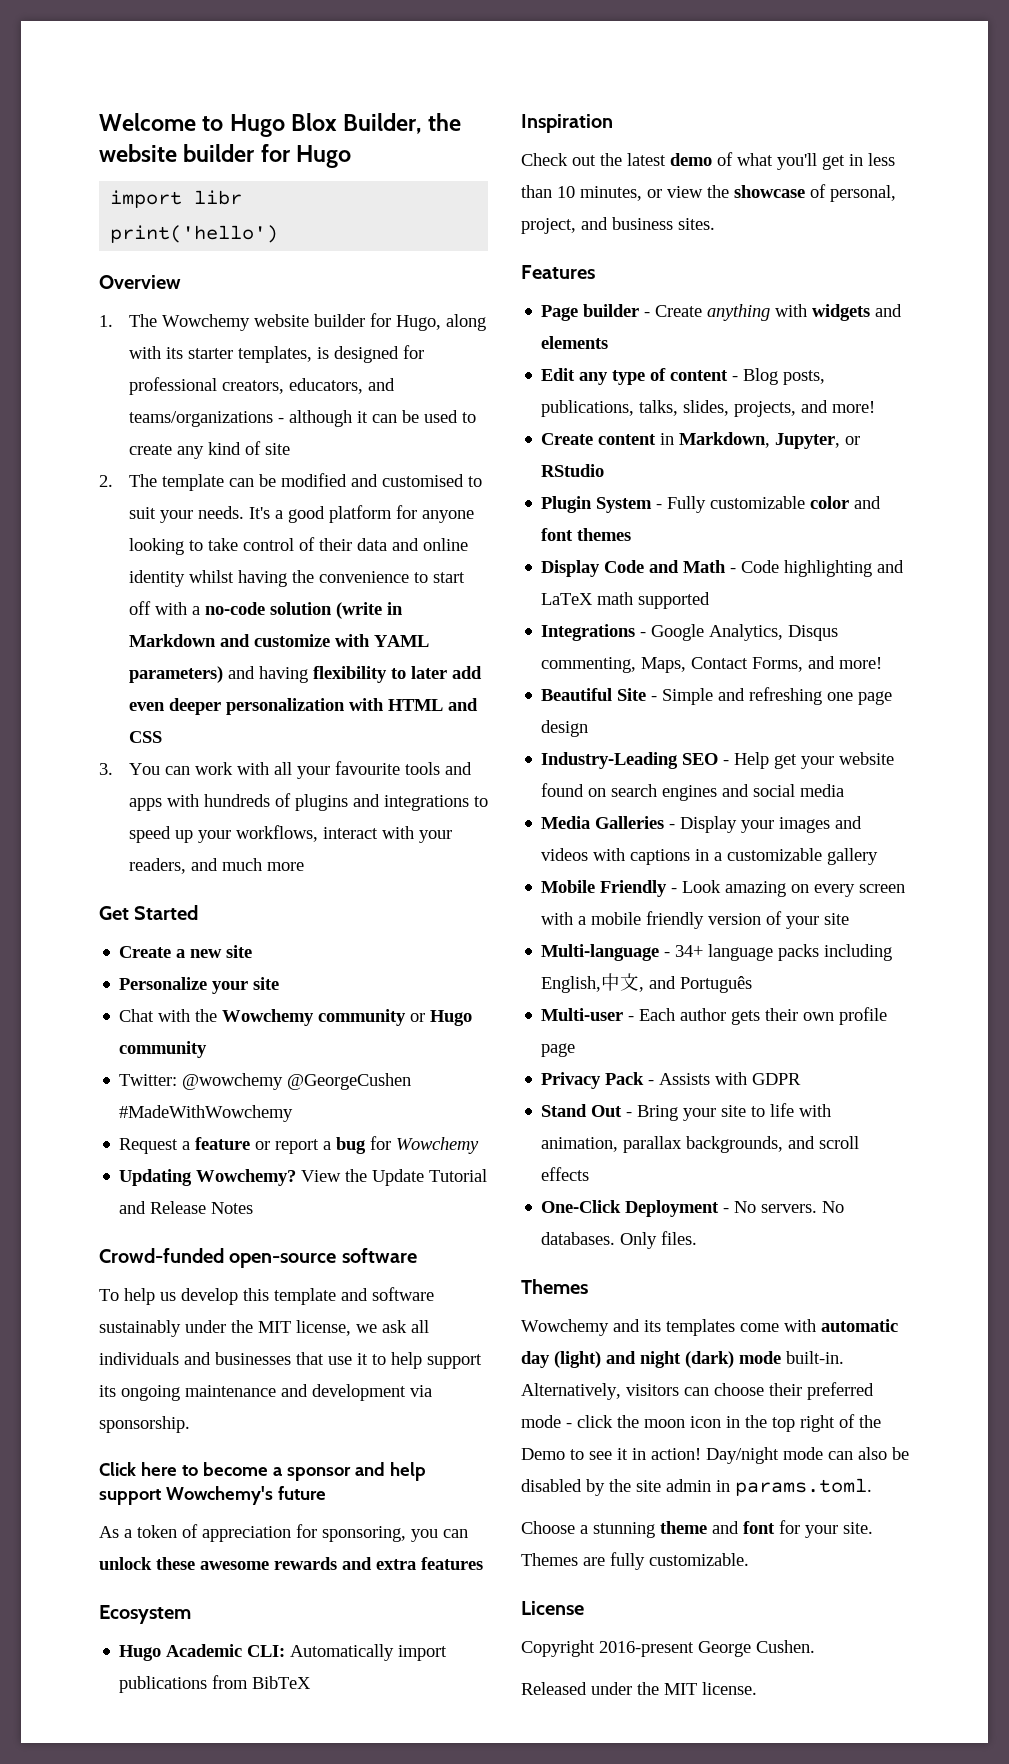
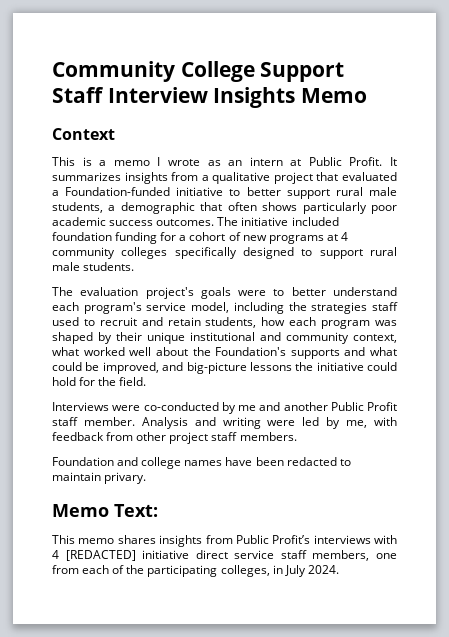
- Welcome to Hugo Blox Builder, the website builder for Hugo
- import libr
- print('hello')
- Overview
- 1. The Wowchemy website builder for Hugo, along with its starter templates, is designed for professional creators, educators, and teams/organizations - although it can be used to create any kind of site
- 2. The template can be modified and customised to suit your needs. It's a good platform for anyone looking to take control of their data and online identity whilst having the convenience to start off with a no-code solution (write in Markdown and customize with YAML parameters) and having flexibility to later add even deeper personalization with HTML and CSS
- 3. You can work with all your favourite tools and apps with hundreds of plugins and integrations to speed up your workflows, interact with your readers, and much more
- Get Started
- Create a new site
- Personalize your site
- Chat with the Wowchemy community or Hugo community
- Twitter: @wowchemy @GeorgeCushen #MadeWithWowchemy
- Request a feature or report a bug for Wowchemy
- Updating Wowchemy? View the Update Tutorial and Release Notes
- Crowd-funded open-source software
- To help us develop this template and software sustainably under the MIT license, we ask all individuals and businesses that use it to help support its ongoing maintenance and development via sponsorship.
- Click here to become a sponsor and help support Wowchemy's future
- As a token of appreciation for sponsoring, you can unlock these awesome rewards and extra features
- Ecosystem
- Hugo Academic CLI: Automatically import publications from BibTeX
- Inspiration
- Check out the latest demo of what you'll get in less than 10 minutes, or view the showcase of personal, project, and business sites.
- Features
- Page builder - Create anything with widgets and elements
- Edit any type of content - Blog posts, publications, talks, slides, projects, and more!
- Create content in Markdown, Jupyter, or RStudio
- Plugin System - Fully customizable color and font themes
- Display Code and Math - Code highlighting and LaTeX math supported
- Integrations - Google Analytics, Disqus commenting, Maps, Contact Forms, and more!
- Beautiful Site - Simple and refreshing one page design
- Industry-Leading SEO - Help get your website found on search engines and social media
- Media Galleries - Display your images and videos with captions in a customizable gallery
- Mobile Friendly - Look amazing on every screen with a mobile friendly version of your site
- Multi-language - 34+ language packs including English,中文, and Português
- Multi-user - Each author gets their own profile page
- Privacy Pack - Assists with GDPR
- Stand Out - Bring your site to life with animation, parallax backgrounds, and scroll effects
- One-Click Deployment - No servers. No databases. Only files.
- Themes
- Wowchemy and its templates come with automatic day (light) and night (dark) mode built-in. Alternatively, visitors can choose their preferred mode - click the moon icon in the top right of the Demo to see it in action! Day/night mode can also be disabled by the site admin in params.toml.
- Choose a stunning theme and font for your site. Themes are fully customizable.
- License
- Copyright 2016-present George Cushen.
- Released under the MIT license.
+ Community College Support Staff Interview Insights Memo
+ Context
+ This is a memo I wrote as an intern at Public Profit. It summarizes insights from a qualitative project that evaluated a Foundation-funded initiative to better support rural male students, a demographic that often shows particularly poor academic success outcomes. The initiative included foundation funding for a cohort of new programs at 4 community colleges specifically designed to support rural male students.
+ The evaluation project's goals were to better understand each program's service model, including the strategies staff used to recruit and retain students, how each program was shaped by their unique institutional and community context, what worked well about the Foundation's supports and what could be improved, and big-picture lessons the initiative could hold for the field.
+ Interviews were co-conducted by me and another Public Profit staff member. Analysis and writing were led by me, with feedback from other project staff members.
+ Foundation and college names have been redacted to maintain privary.
+ Memo Text:
+ This memo shares insights from Public Profit’s interviews with 4 [REDACTED] initiative direct service staff members, one from each of the participating colleges, in July 2024.

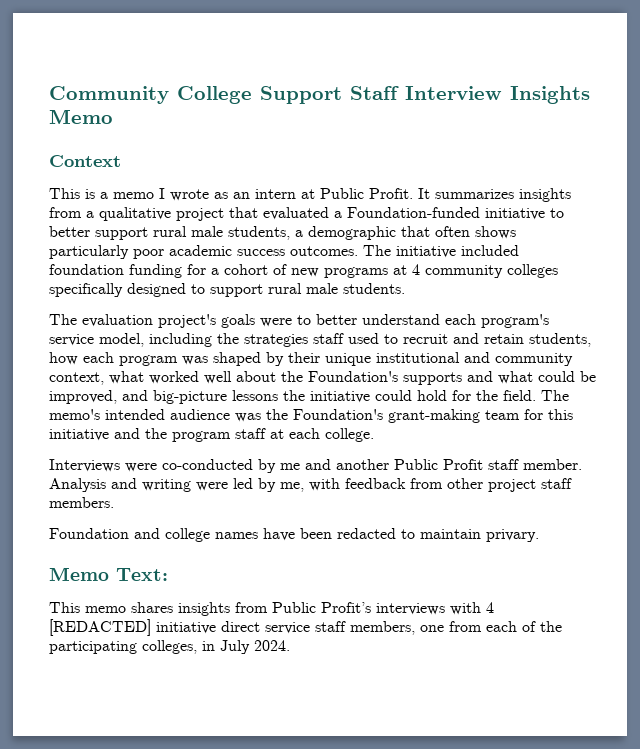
+ The memo's intended audience was the Foundation's grant-making team for this initiative and the program staff at each college.

